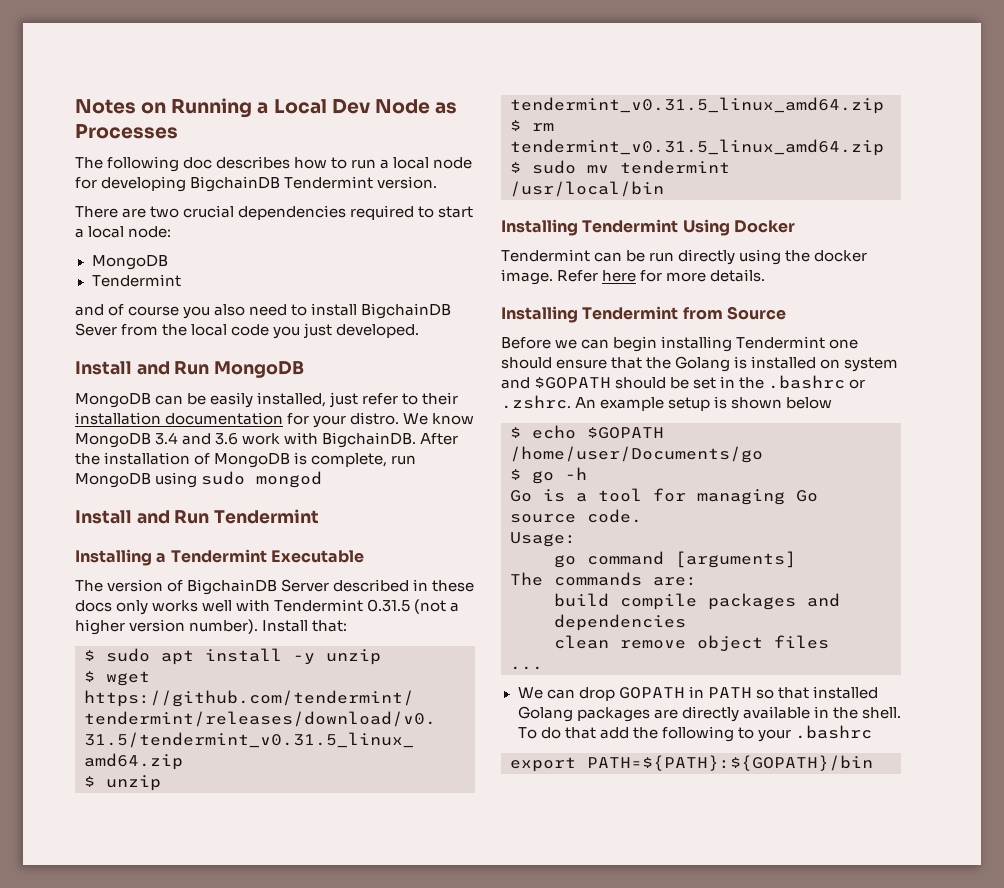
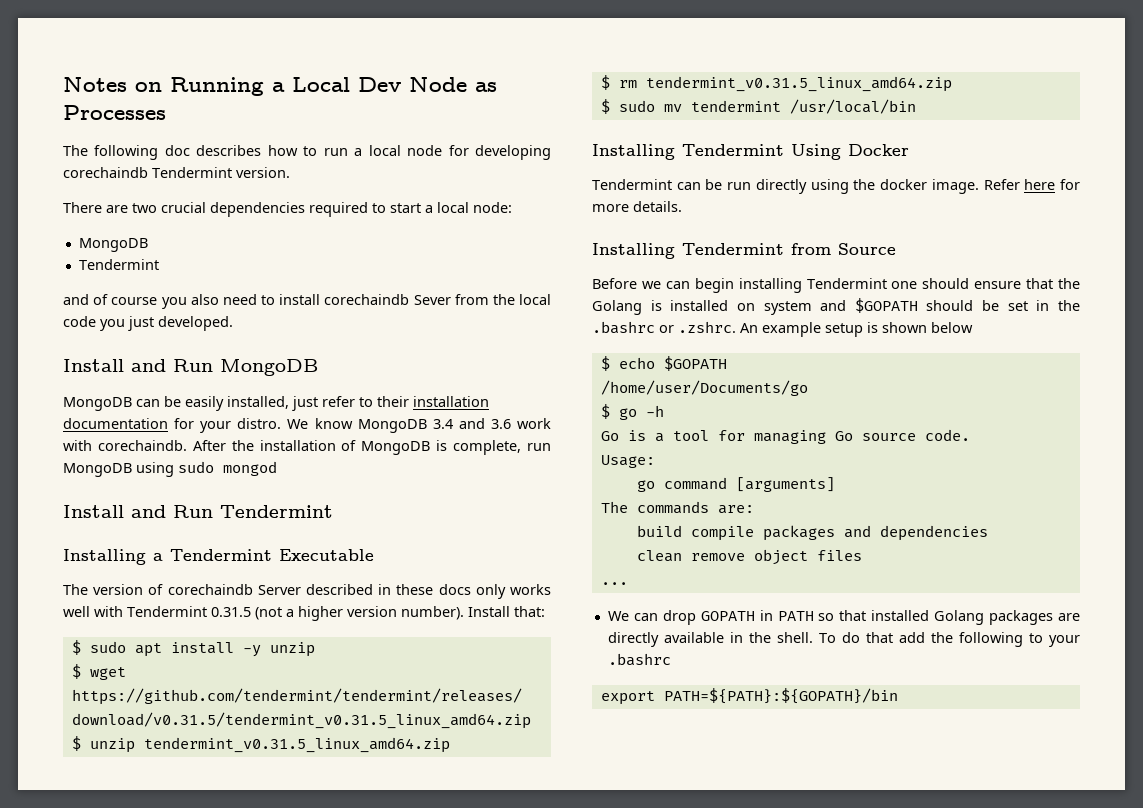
- The following doc describes how to run a local node for developing BigchainDB Tendermint version.
+ The following doc describes how to run a local node for developing corechaindb Tendermint version.
- and of course you also need to install BigchainDB Sever from the local code you just developed.
+ and of course you also need to install corechaindb Sever from the local code you just developed.
- We know MongoDB 3.4 and 3.6 work with BigchainDB.
+ We know MongoDB 3.4 and 3.6 work with corechaindb.
- The version of BigchainDB Server described in these docs only works well with Tendermint 0.31.5 (not a higher version number).
+ The version of corechaindb Server described in these docs only works well with Tendermint 0.31.5 (not a higher version number).

